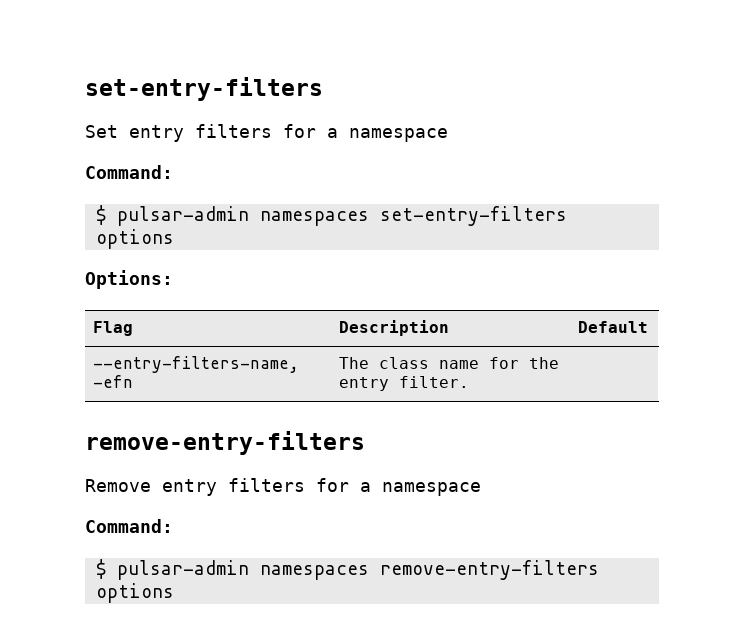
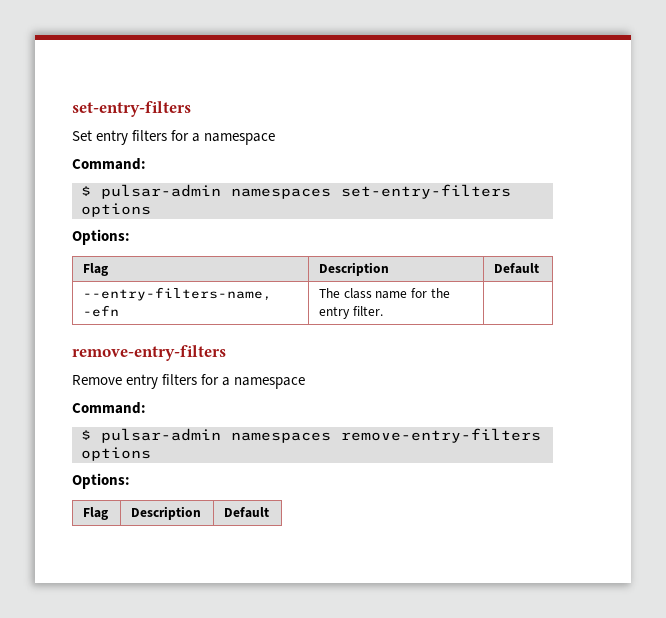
  $ pulsar-admin namespaces remove-entry-filters options
+ Options:
+ Flag | Description | Default

